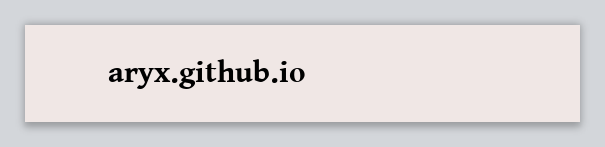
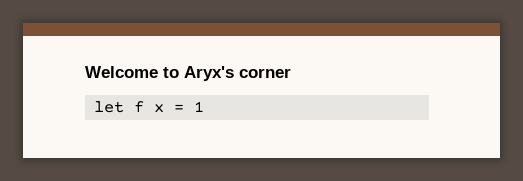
- aryx.github.io
+ Welcome to Aryx's corner
+ let f x = 1

